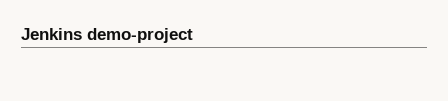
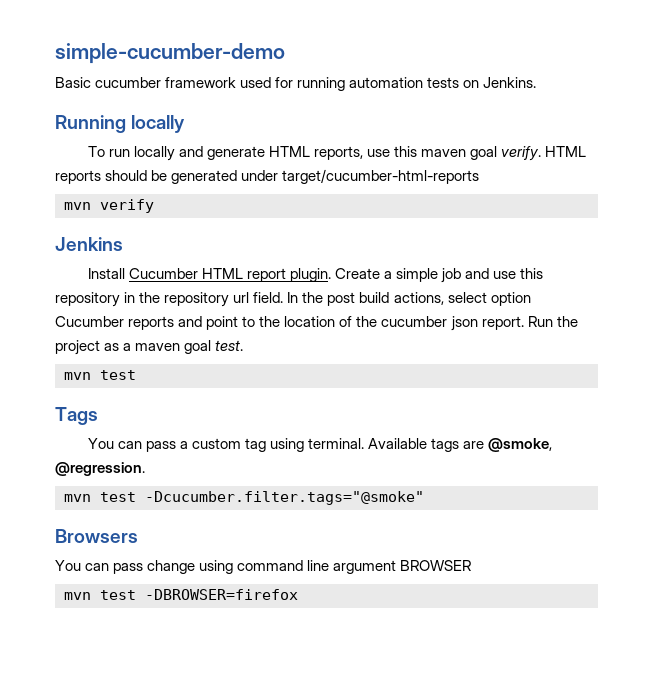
- Jenkins demo-project
+ simple-cucumber-demo
+ Basic cucumber framework used for running automation tests on Jenkins.
+ Running locally
+ To run locally and generate HTML reports, use this maven goal verify. HTML reports should be generated under target/cucumber-html-reports
+ mvn verify
+ Jenkins
+ Install Cucumber HTML report plugin. Create a simple job and use this repository in the repository url field. In the post build actions, select option Cucumber reports and point to the location of the cucumber json report. Run the project as a maven goal test.
+ mvn test
+ Tags
+ You can pass a custom tag using terminal. Available tags are @smoke, @regression.
+ mvn test -Dcucumber.filter.tags="@smoke"
+ Browsers
+ You can pass change using command line argument BROWSER
+ mvn test -DBROWSER=firefox

